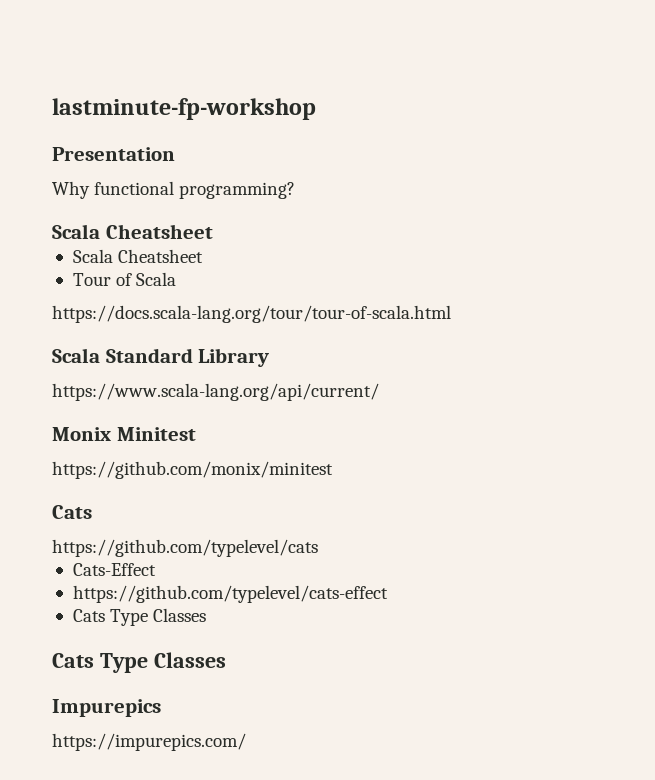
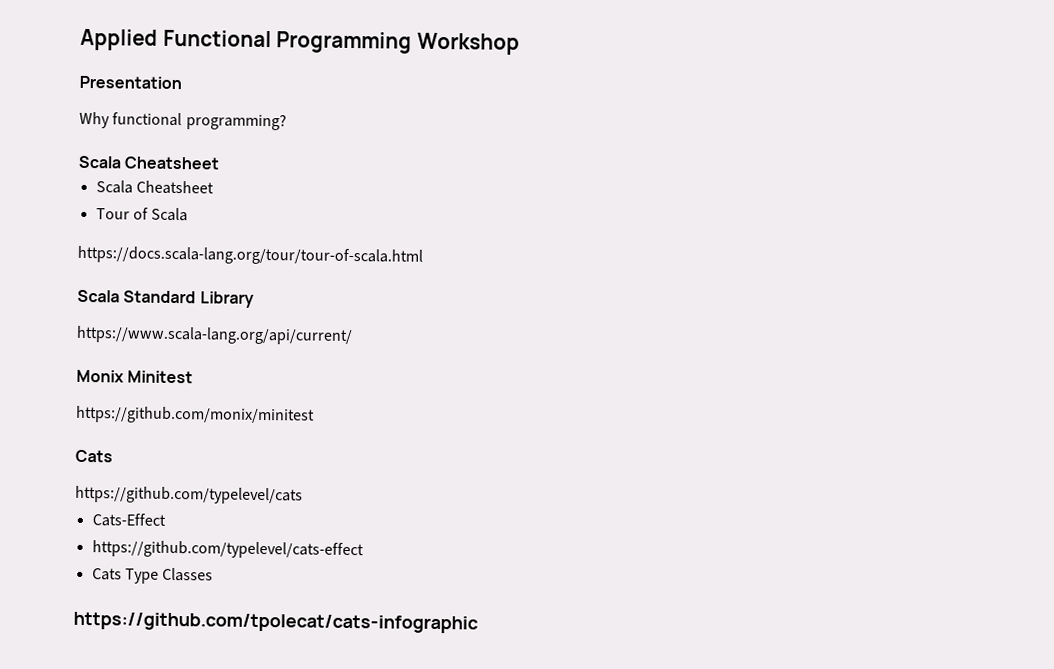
- lastminute-fp-workshop
+ Applied Functional Programming Workshop
  https://github.com/typelevel/cats-effect
  Cats Type Classes
- Cats Type Classes
- Impurepics
- https://impurepics.com/
+ https://github.com/tpolecat/cats-infographic

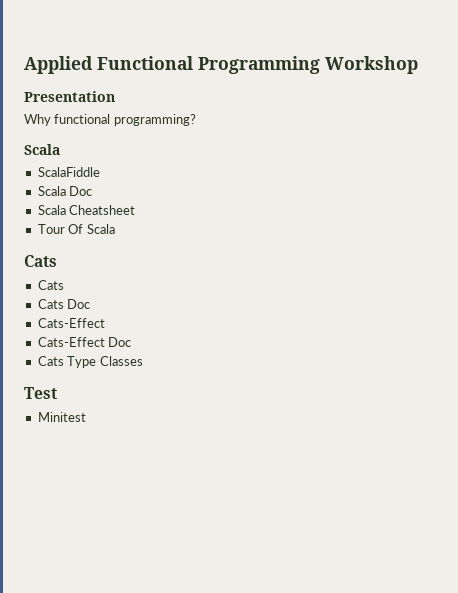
  Why functional programming?
- Scala Cheatsheet
+ Scala
+ ScalaFiddle
+ Scala Doc
- Tour of Scala
- https://docs.scala-lang.org/tour/tour-of-scala.html
- Scala Standard Library
- https://www.scala-lang.org/api/current/
- Monix Minitest
- https://github.com/monix/minitest
+ Tour Of Scala
  Cats
- https://github.com/typelevel/cats
+ Cats
+ Cats Doc
- https://github.com/typelevel/cats-effect
+ Cats-Effect Doc
- https://github.com/tpolecat/cats-infographic
+ Test
+ Minitest

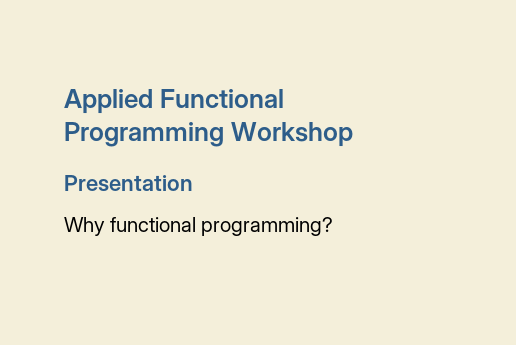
  Why functional programming?
- Scala
- ScalaFiddle
- Scala Doc
- Scala Cheatsheet
- Tour Of Scala
- Cats
- Cats
- Cats Doc
- Cats-Effect
- Cats-Effect Doc
- Cats Type Classes
- Test
- Minitest

